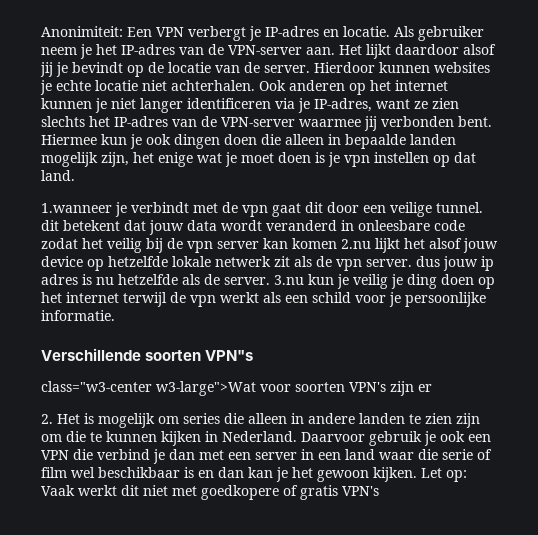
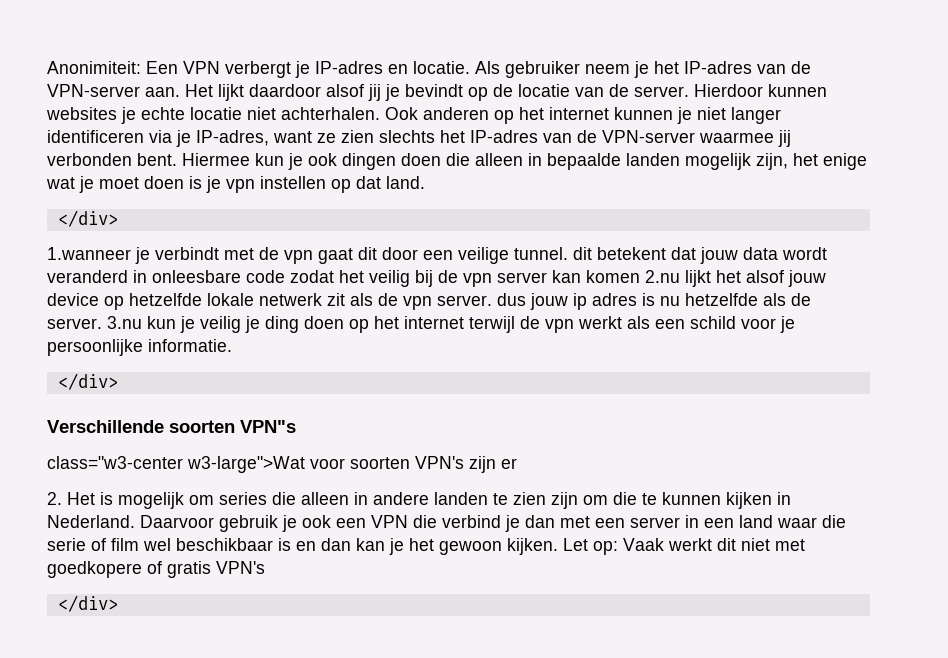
  Hiermee kun je ook dingen doen die alleen in bepaalde landen mogelijk zijn, het enige wat je moet doen is je vpn instellen op dat land.
+ </div>
  3.nu kun je veilig je ding doen op het internet terwijl de vpn werkt als een schild voor je persoonlijke informatie.
+ </div>
  Let op: Vaak werkt dit niet met goedkopere of gratis VPN's
+ </div>

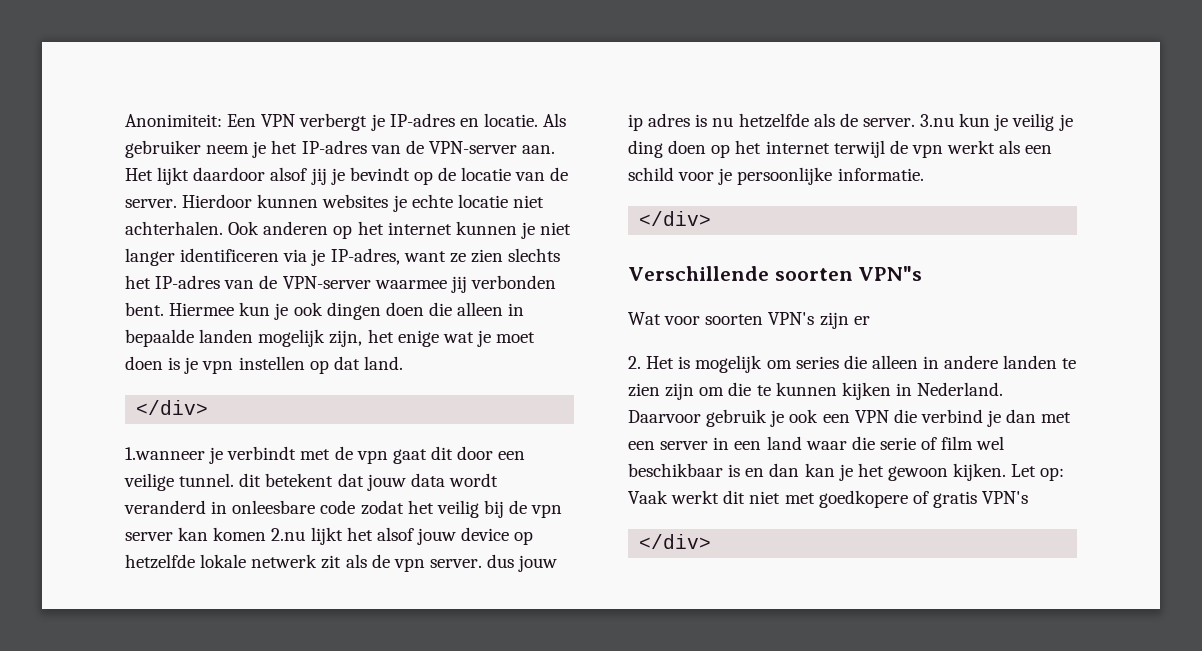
- class="w3-center w3-large">Wat voor soorten VPN's zijn er
+ Wat voor soorten VPN's zijn er

